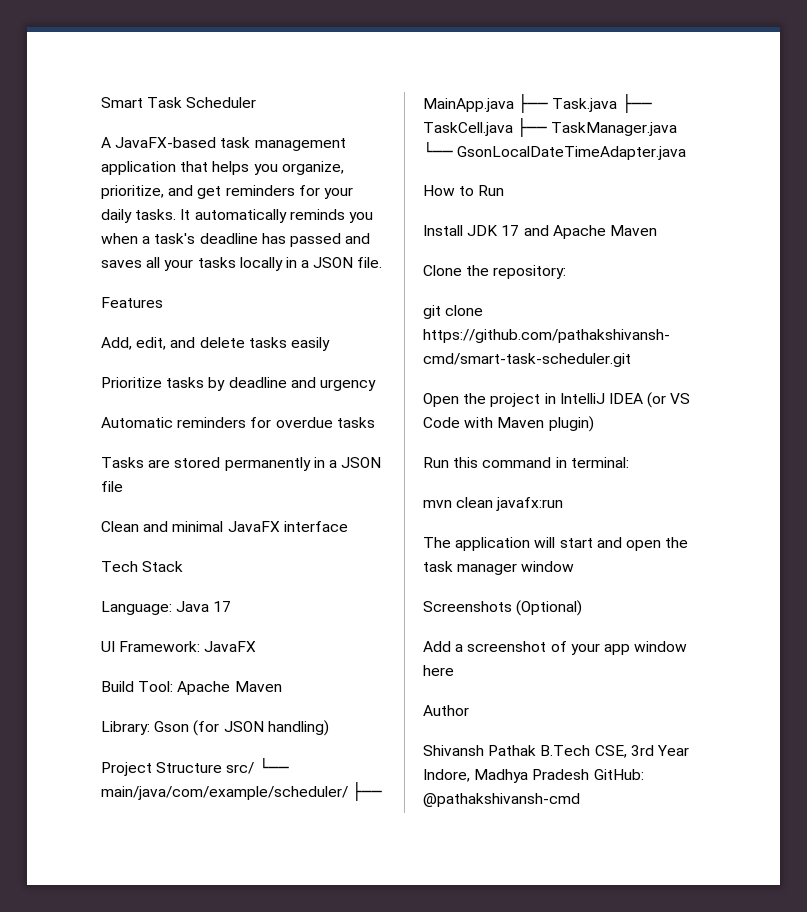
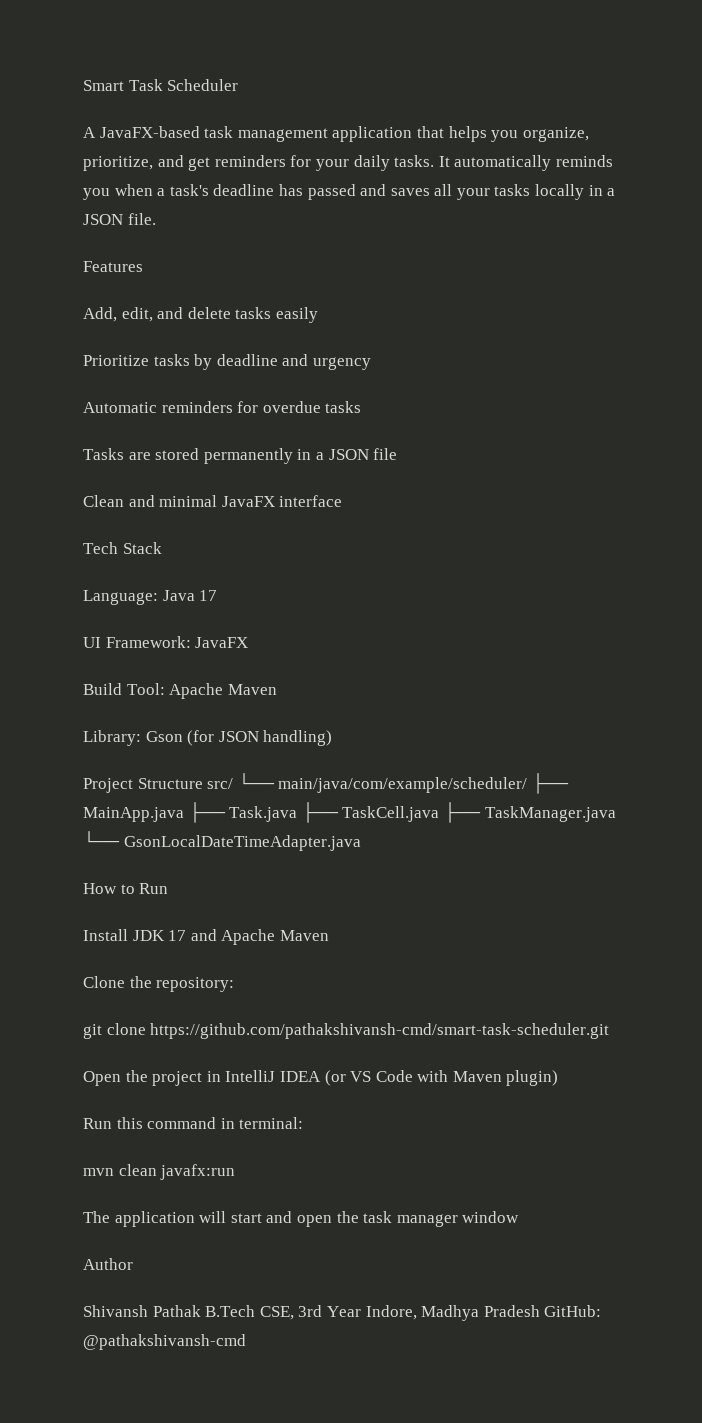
- Screenshots (Optional)
- Add a screenshot of your app window here

